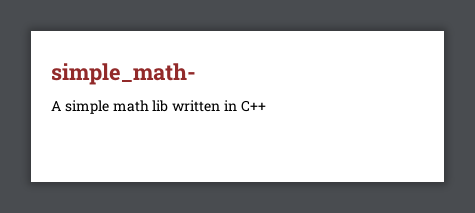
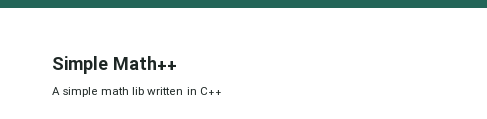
- simple_math-
+ Simple Math++

